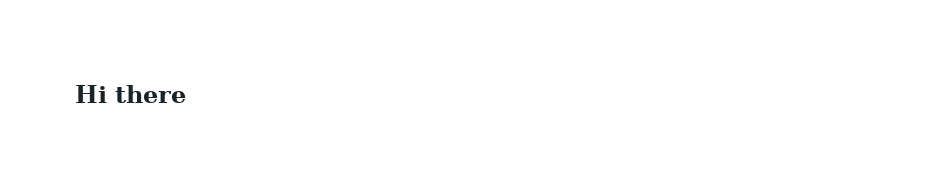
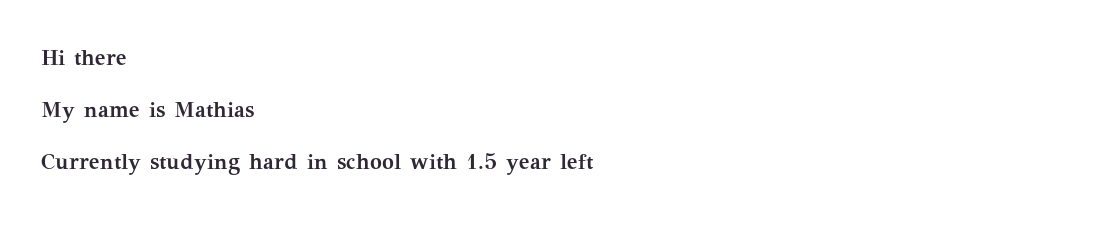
+ My name is Mathias
+ Currently studying hard in school with 1.5 year left

